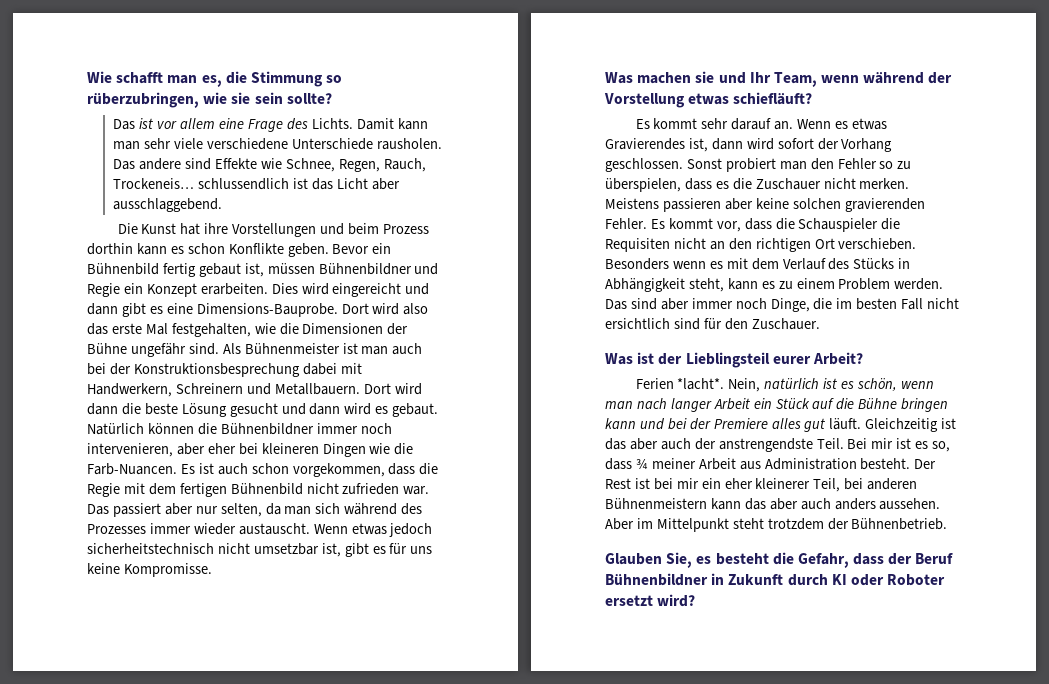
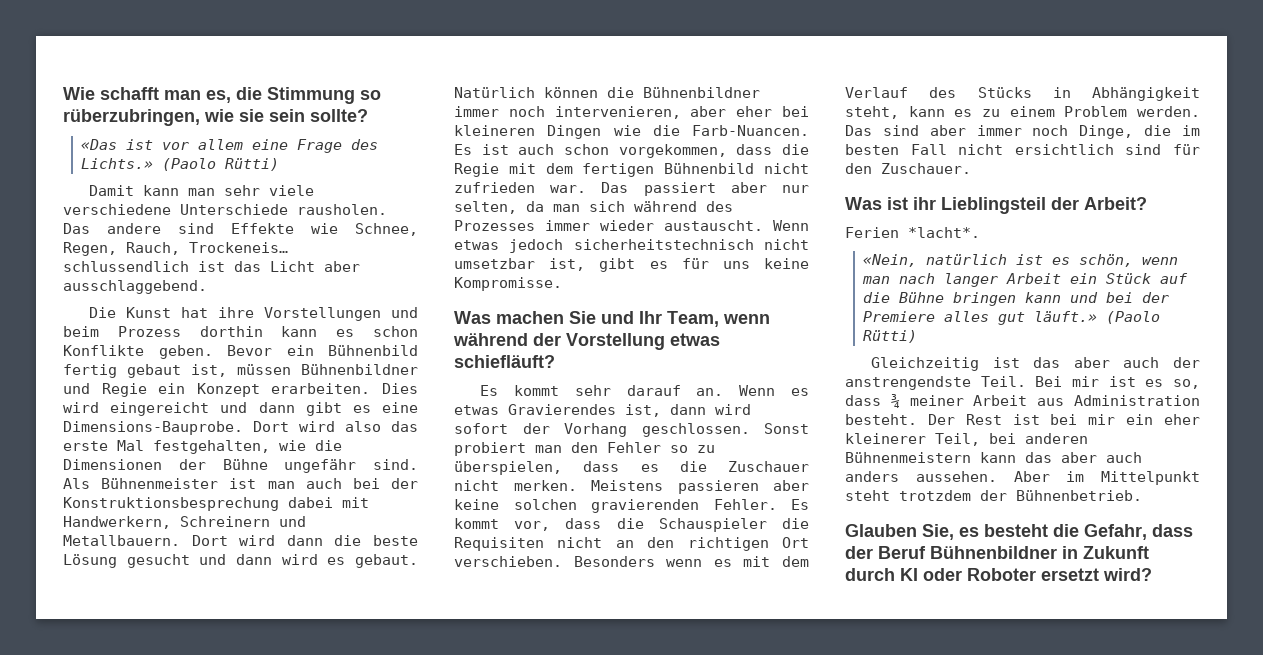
- Das ist vor allem eine Frage des Lichts. Damit kann man sehr viele verschiedene Unterschiede rausholen.
+ «Das ist vor allem eine Frage des Lichts.» (Paolo Rütti)
+ Damit kann man sehr viele verschiedene Unterschiede rausholen.
- Was machen sie und Ihr Team, wenn während der Vorstellung etwas schiefläuft?
+ Was machen Sie und Ihr Team, wenn während der Vorstellung etwas schiefläuft?
- Was ist der Lieblingsteil eurer Arbeit?
+ Was ist ihr Lieblingsteil der Arbeit?
- Ferien *lacht*. Nein, natürlich ist es schön, wenn man nach langer Arbeit ein Stück auf die Bühne bringen kann und bei der Premiere alles gut läuft. Gleichzeitig ist das aber auch der anstrengendste Teil.
+ Ferien *lacht*.
+ «Nein, natürlich ist es schön, wenn man nach langer Arbeit ein Stück auf die Bühne bringen kann und bei der Premiere alles gut läuft.» (Paolo Rütti)
+ Gleichzeitig ist das aber auch der anstrengendste Teil.

